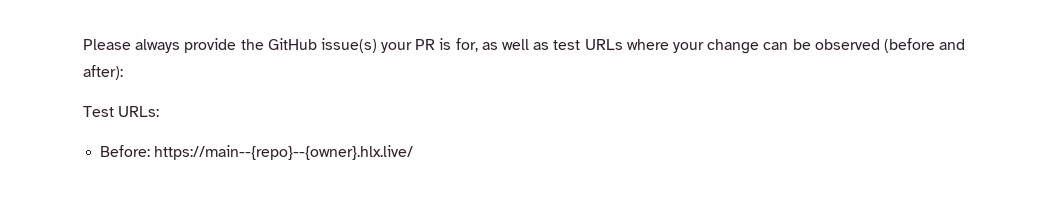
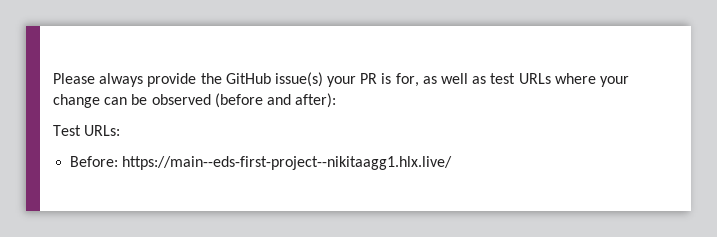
- Before: https://main--{repo}--{owner}.hlx.live/
+ Before: https://main--eds-first-project--nikitaagg1.hlx.live/

